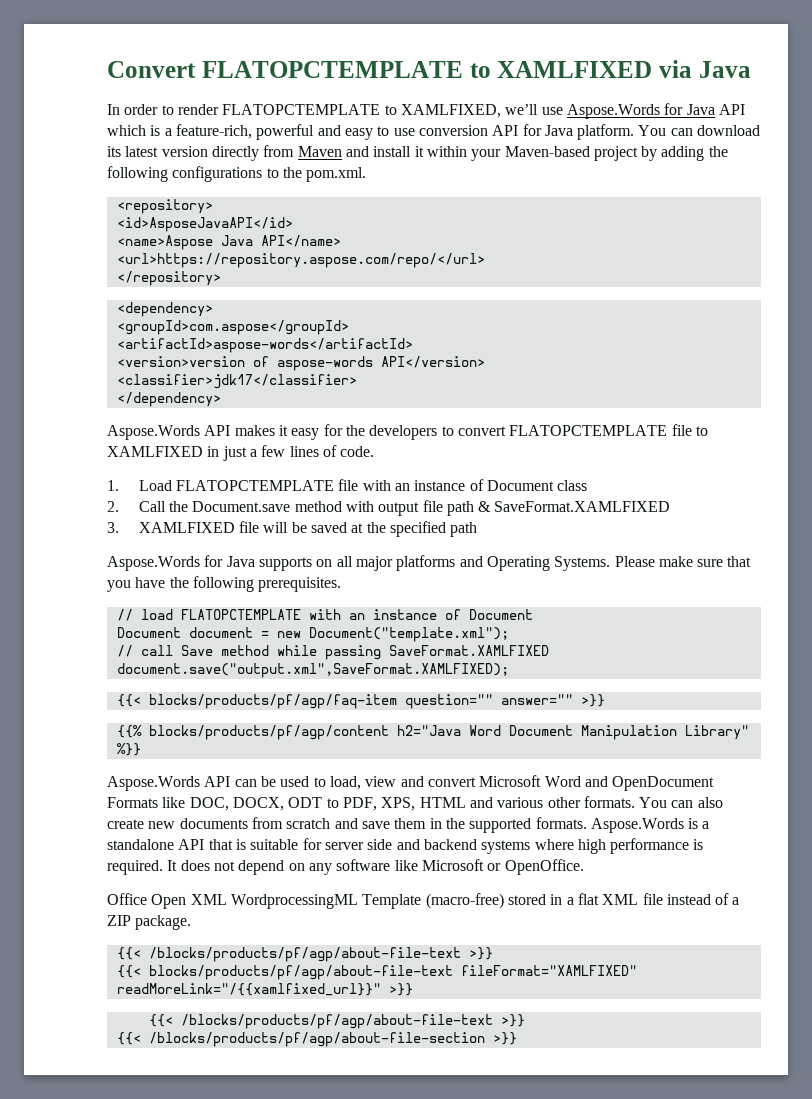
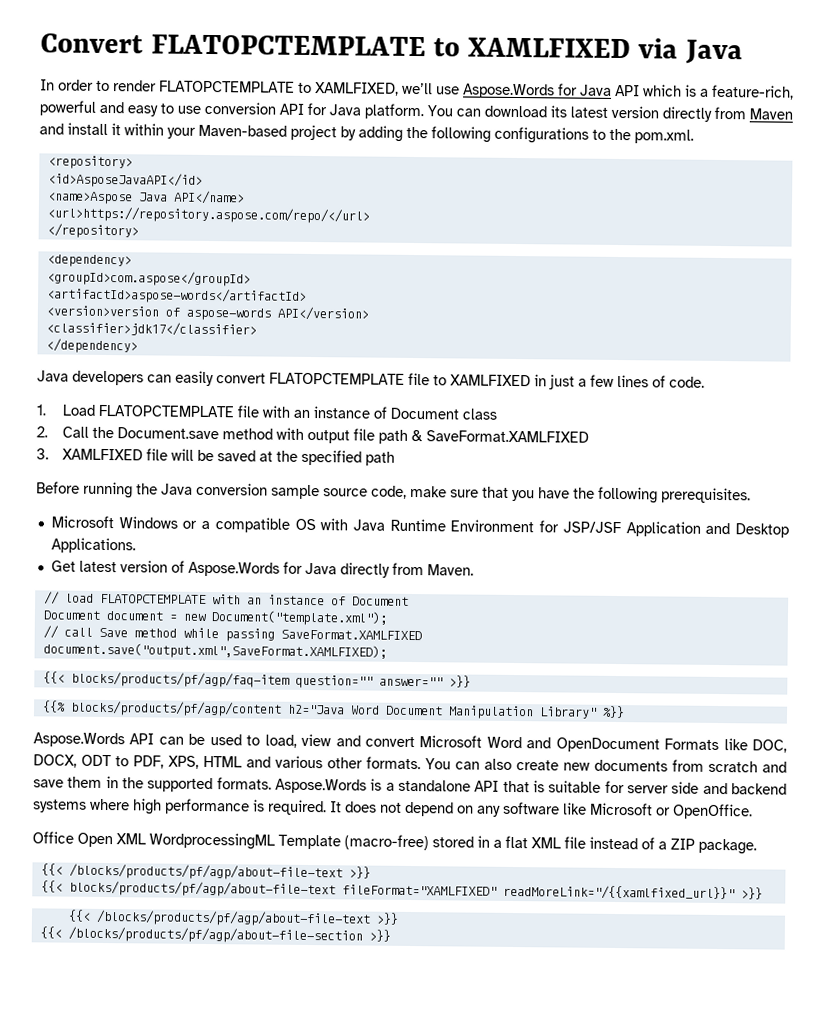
- Aspose.Words API makes it easy for the developers to convert FLATOPCTEMPLATE file to XAMLFIXED in just a few lines of code.
+ Java developers can easily convert FLATOPCTEMPLATE file to XAMLFIXED in just a few lines of code.
- Aspose.Words for Java supports on all major platforms and Operating Systems. Please make sure that you have the following prerequisites.
+ Before running the Java conversion sample source code, make sure that you have the following prerequisites.
+ Microsoft Windows or a compatible OS with Java Runtime Environment for JSP/JSF Application and Desktop Applications.
+ Get latest version of Aspose.Words for Java directly from Maven.

